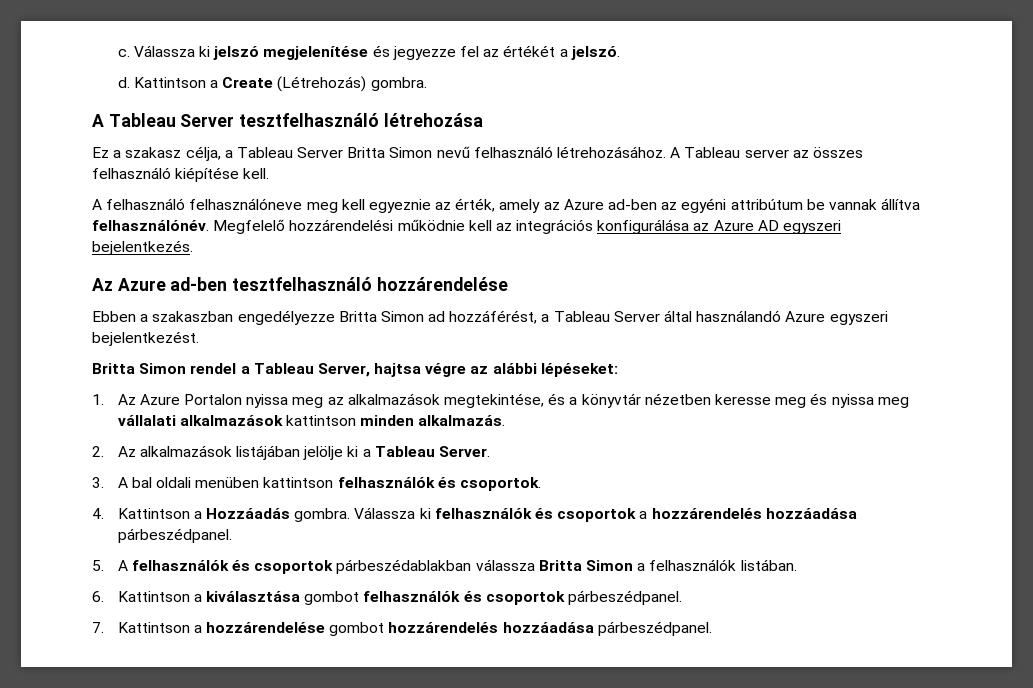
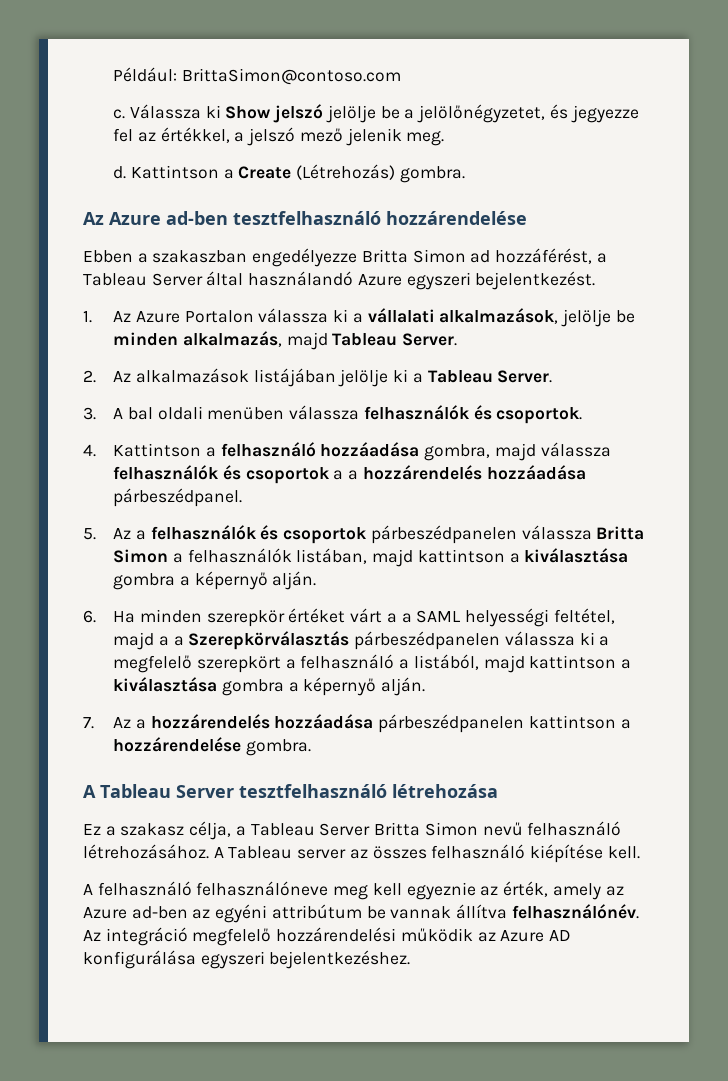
+ Például: BrittaSimon@contoso.com
- Válassza ki jelszó megjelenítése és jegyezze fel az értékét a jelszó.
+ Válassza ki Show jelszó jelölje be a jelölőnégyzetet, és jegyezze fel az értékkel, a jelszó mező jelenik meg.
+ Az Azure ad-ben tesztfelhasználó hozzárendelése
+ Ebben a szakaszban engedélyezze Britta Simon ad hozzáférést, a Tableau Server által használandó Azure egyszeri bejelentkezést.
+ 1. Az Azure Portalon válassza ki a vállalati alkalmazások, jelölje be minden alkalmazás, majd Tableau Server.
+ 2. Az alkalmazások listájában jelölje ki a Tableau Server.
+ 3. A bal oldali menüben válassza felhasználók és csoportok.
+ 4. Kattintson a felhasználó hozzáadása gombra, majd válassza felhasználók és csoportok a a hozzárendelés hozzáadása párbeszédpanel.
+ 5. Az a felhasználók és csoportok párbeszédpanelen válassza Britta Simon a felhasználók listában, majd kattintson a kiválasztása gombra a képernyő alján.
+ 6. Ha minden szerepkör értéket várt a a SAML helyességi feltétel, majd a a Szerepkörválasztás párbeszédpanelen válassza ki a megfelelő szerepkört a felhasználó a listából, majd kattintson a kiválasztása gombra a képernyő alján.
+ 7. Az a hozzárendelés hozzáadása párbeszédpanelen kattintson a hozzárendelése gombra.
- Megfelelő hozzárendelési működnie kell az integrációs konfigurálása az Azure AD egyszeri bejelentkezés.
- Az Azure ad-ben tesztfelhasználó hozzárendelése
- Ebben a szakaszban engedélyezze Britta Simon ad hozzáférést, a Tableau Server által használandó Azure egyszeri bejelentkezést.
- Britta Simon rendel a Tableau Server, hajtsa végre az alábbi lépéseket:
- 1. Az Azure Portalon nyissa meg az alkalmazások megtekintése, és a könyvtár nézetben keresse meg és nyissa meg vállalati alkalmazások kattintson minden alkalmazás.
- 2. Az alkalmazások listájában jelölje ki a Tableau Server.
- 3. A bal oldali menüben kattintson felhasználók és csoportok.
- 4. Kattintson a Hozzáadás gombra. Válassza ki felhasználók és csoportok a hozzárendelés hozzáadása párbeszédpanel.
- 5. A felhasználók és csoportok párbeszédablakban válassza Britta Simon a felhasználók listában.
- 6. Kattintson a kiválasztása gombot felhasználók és csoportok párbeszédpanel.
- 7. Kattintson a hozzárendelése gombot hozzárendelés hozzáadása párbeszédpanel.
+ Az integráció megfelelő hozzárendelési működik az Azure AD konfigurálása egyszeri bejelentkezéshez.

